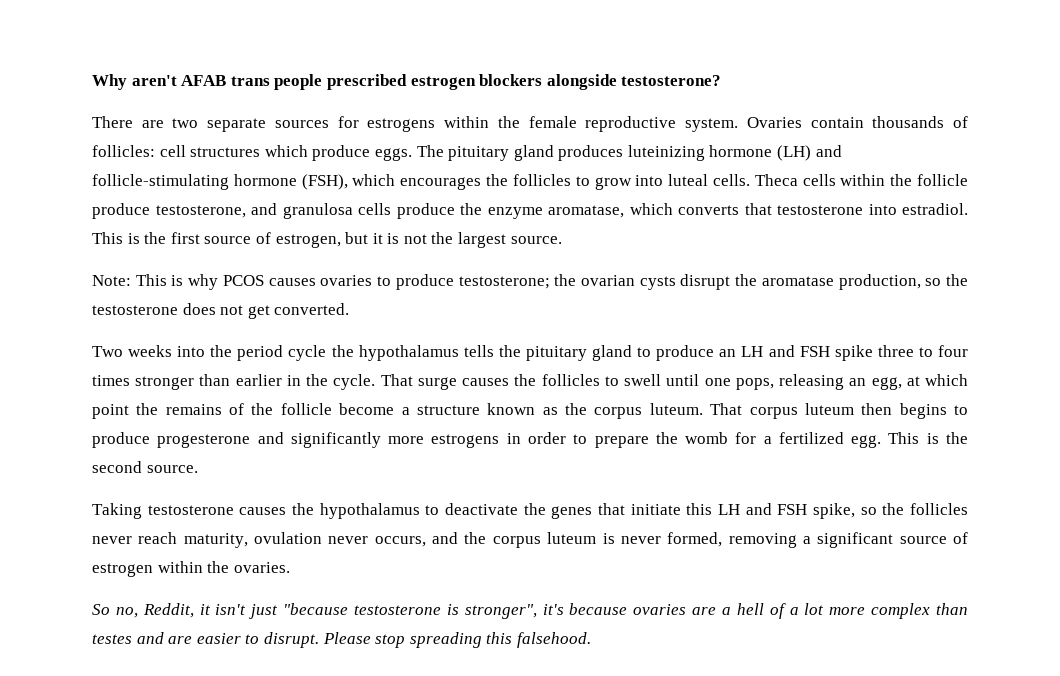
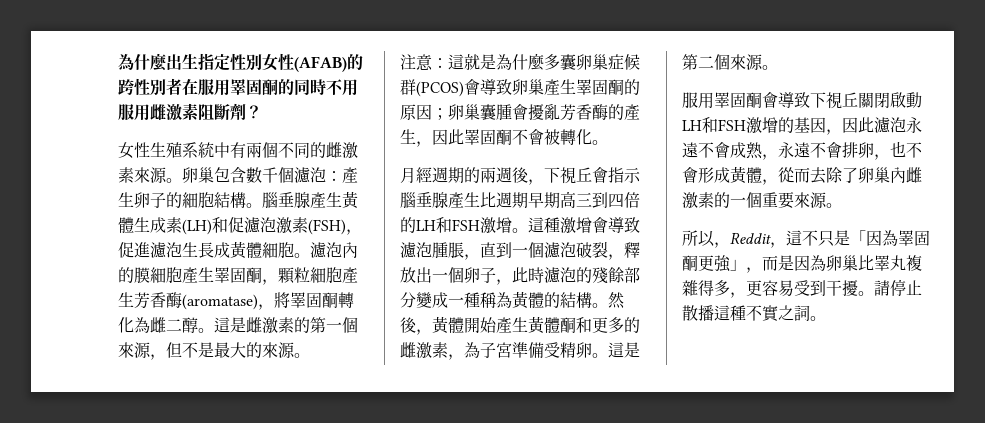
- Why aren't AFAB trans people prescribed estrogen blockers alongside testosterone?
- There are two separate sources for estrogens within the female reproductive system. Ovaries contain thousands of follicles: cell structures which produce eggs. The pituitary gland produces luteinizing hormone (LH) and follicle-stimulating hormone (FSH), which encourages the follicles to grow into luteal cells. Theca cells within the follicle produce testosterone, and granulosa cells produce the enzyme aromatase, which converts that testosterone into estradiol. This is the first source of estrogen, but it is not the largest source.
- Note: This is why PCOS causes ovaries to produce testosterone; the ovarian cysts disrupt the aromatase production, so the testosterone does not get converted.
- Two weeks into the period cycle the hypothalamus tells the pituitary gland to produce an LH and FSH spike three to four times stronger than earlier in the cycle. That surge causes the follicles to swell until one pops, releasing an egg, at which point the remains of the follicle become a structure known as the corpus luteum. That corpus luteum then begins to produce progesterone and significantly more estrogens in order to prepare the womb for a fertilized egg. This is the second source.
- Taking testosterone causes the hypothalamus to deactivate the genes that initiate this LH and FSH spike, so the follicles never reach maturity, ovulation never occurs, and the corpus luteum is never formed, removing a significant source of estrogen within the ovaries.
- So no, Reddit, it isn't just "because testosterone is stronger", it's because ovaries are a hell of a lot more complex than testes and are easier to disrupt. Please stop spreading this falsehood.
+ 為什麼出生指定性別女性(AFAB)的跨性別者在服用睪固酮的同時不用服用雌激素阻斷劑？
+ 女性生殖系統中有兩個不同的雌激素來源。卵巢包含數千個濾泡：產生卵子的細胞結構。腦垂腺產生黃體生成素(LH)和促濾泡激素(FSH)，促進濾泡生長成黃體細胞。濾泡內的膜細胞產生睪固酮，顆粒細胞產生芳香酶(aromatase)，將睪固酮轉化為雌二醇。這是雌激素的第一個來源，但不是最大的來源。
+ 注意：這就是為什麼多囊卵巢症候群(PCOS)會導致卵巢產生睪固酮的原因；卵巢囊腫會擾亂芳香酶的產生，因此睪固酮不會被轉化。
+ 月經週期的兩週後，下視丘會指示腦垂腺產生比週期早期高三到四倍的LH和FSH激增。這種激增會導致濾泡腫脹，直到一個濾泡破裂，釋放出一個卵子，此時濾泡的殘餘部分變成一種稱為黃體的結構。然後，黃體開始產生黃體酮和更多的雌激素，為子宮準備受精卵。這是第二個來源。
+ 服用睪固酮會導致下視丘關閉啟動LH和FSH激增的基因，因此濾泡永遠不會成熟，永遠不會排卵，也不會形成黃體，從而去除了卵巢內雌激素的一個重要來源。
+ 所以，Reddit，這不只是「因為睪固酮更強」，而是因為卵巢比睪丸複雜得多，更容易受到干擾。請停止散播這種不實之詞。

